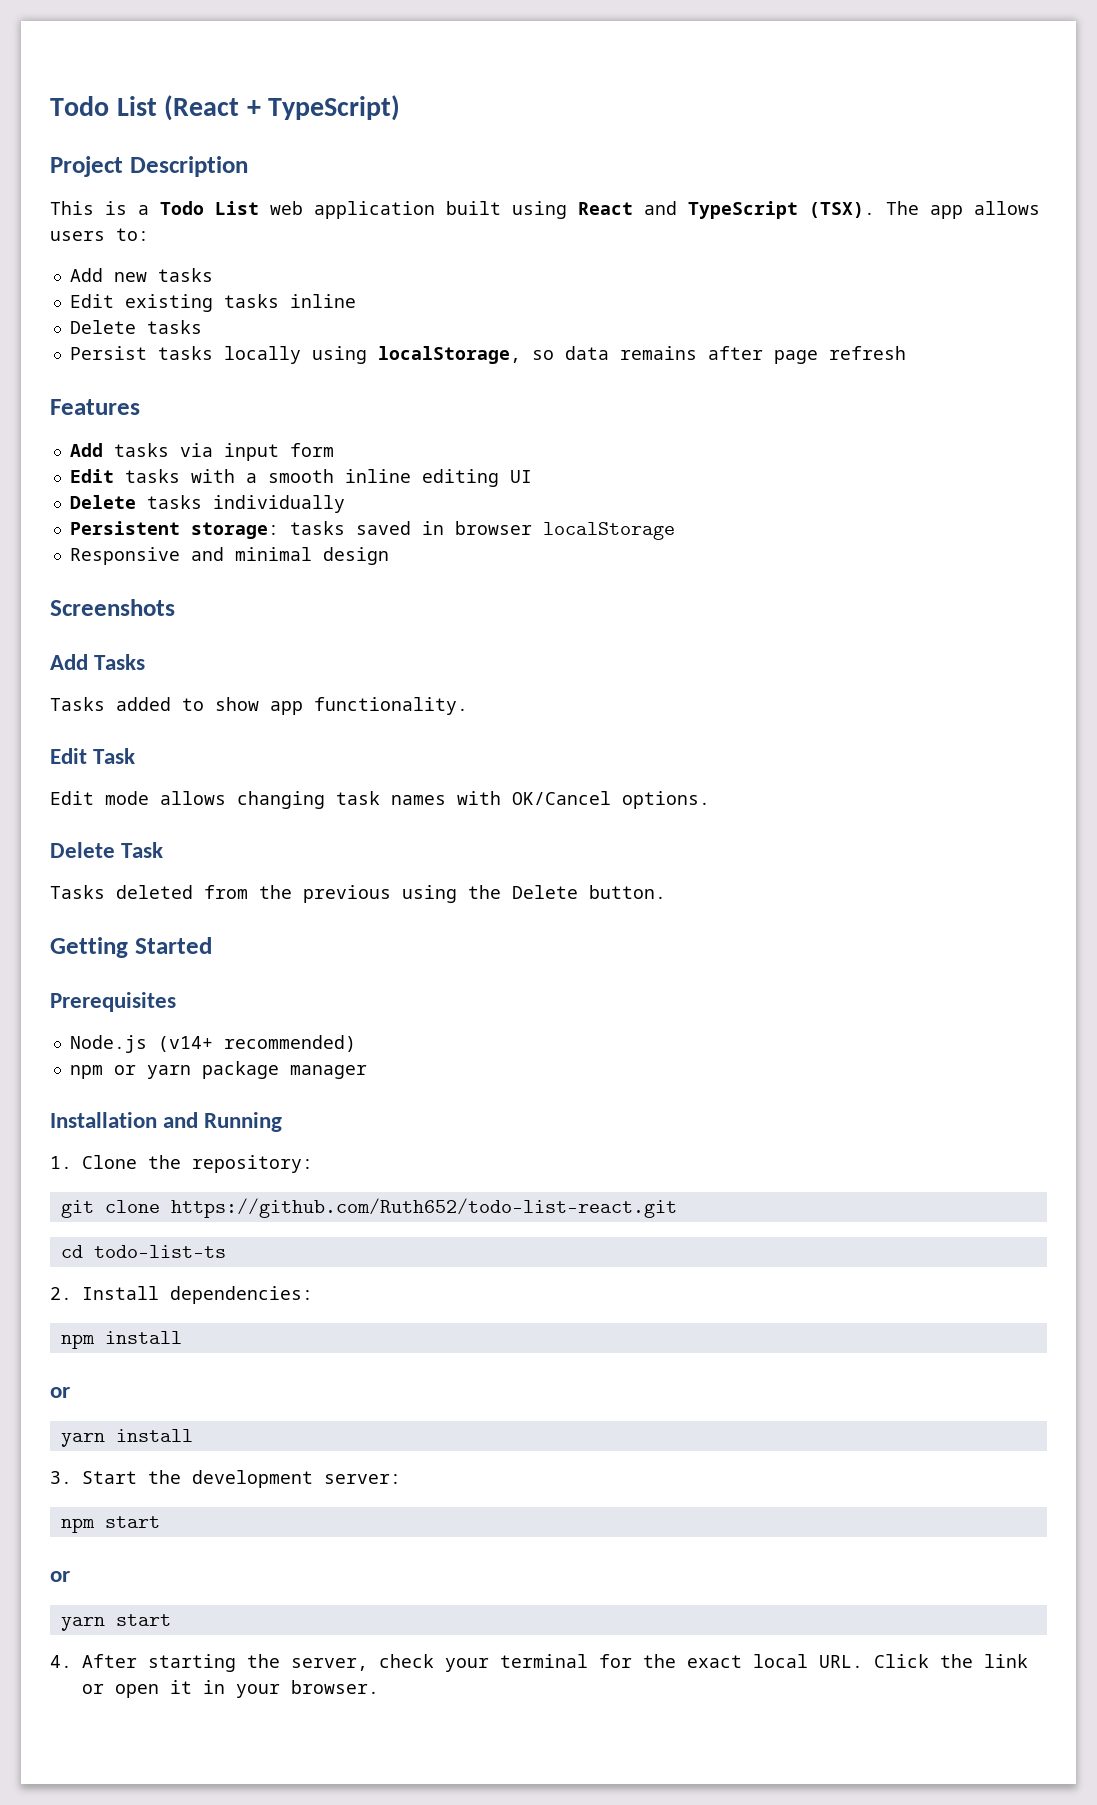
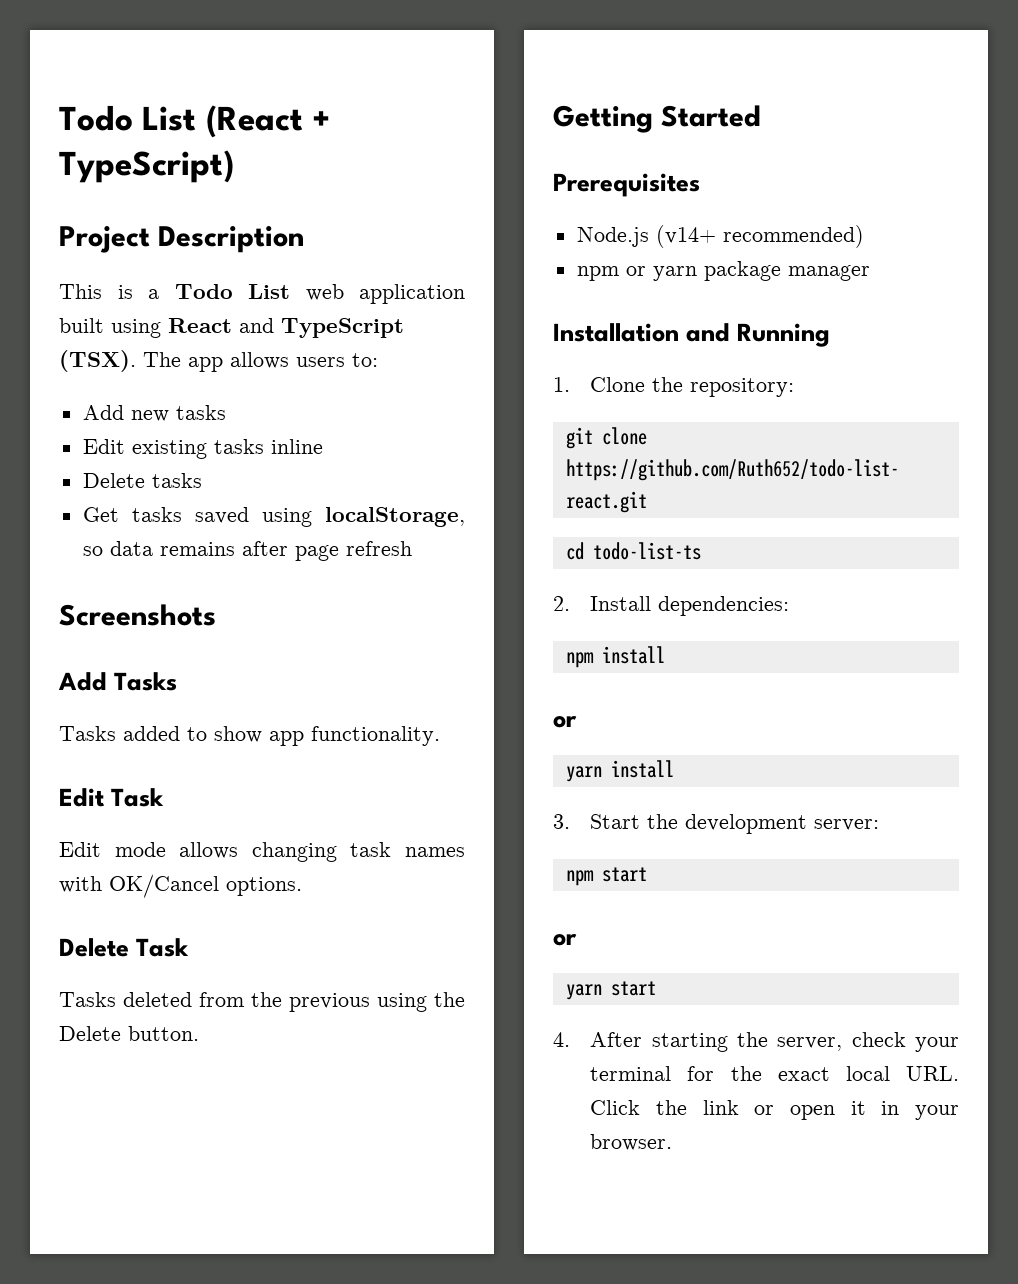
- Persist tasks locally using localStorage, so data remains after page refresh
+ Get tasks saved using localStorage, so data remains after page refresh
- Features
- Add tasks via input form
- Edit tasks with a smooth inline editing UI
- Delete tasks individually
- Persistent storage: tasks saved in browser localStorage
- Responsive and minimal design

